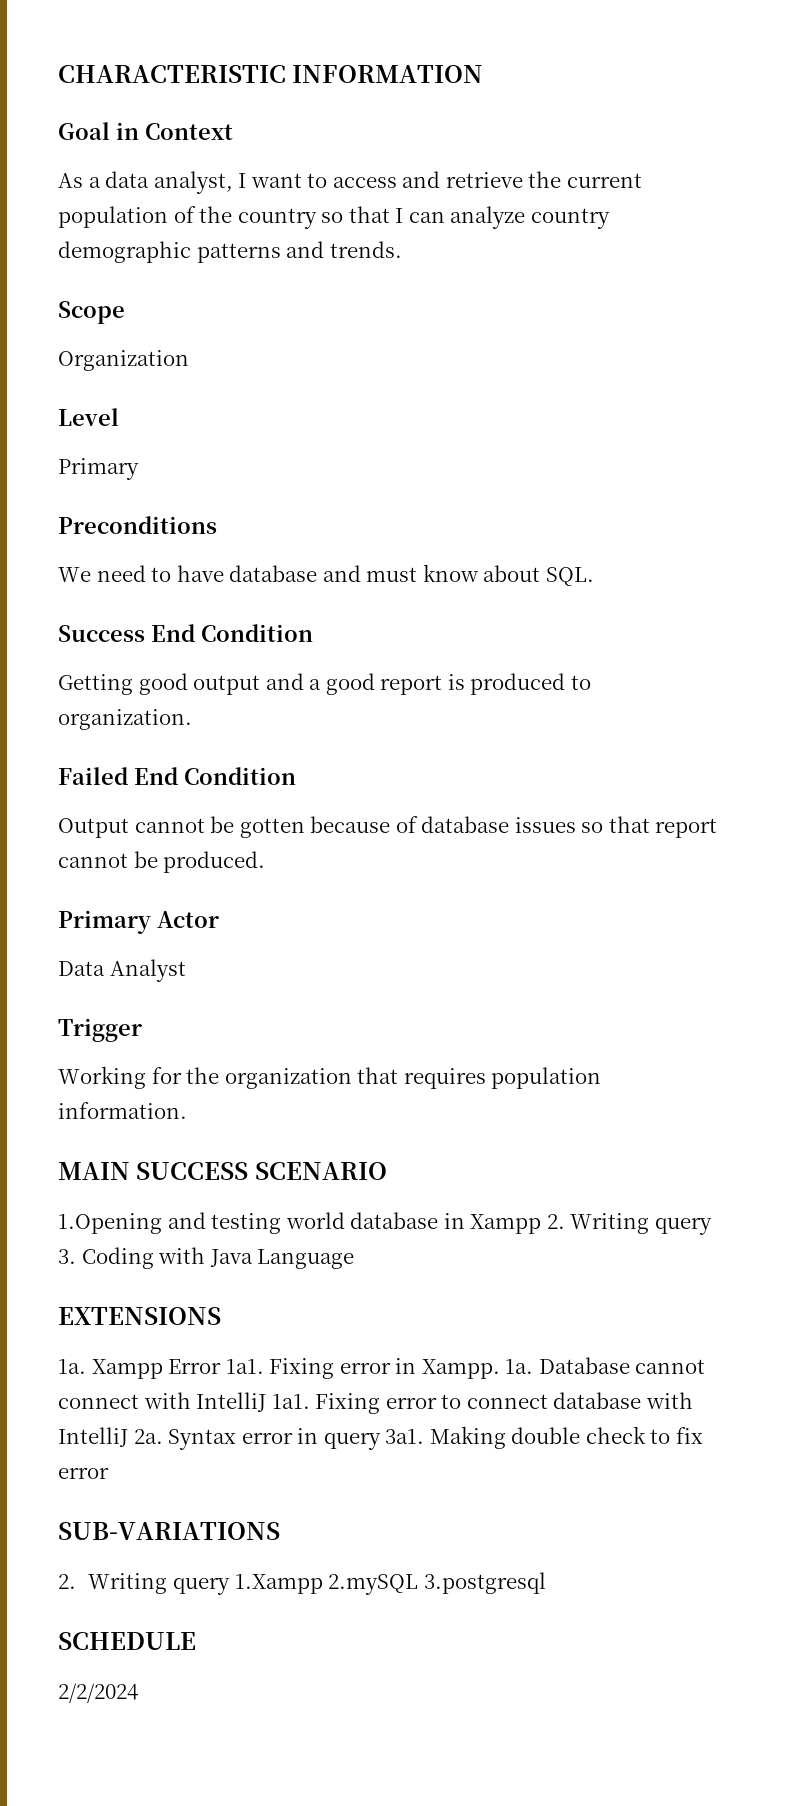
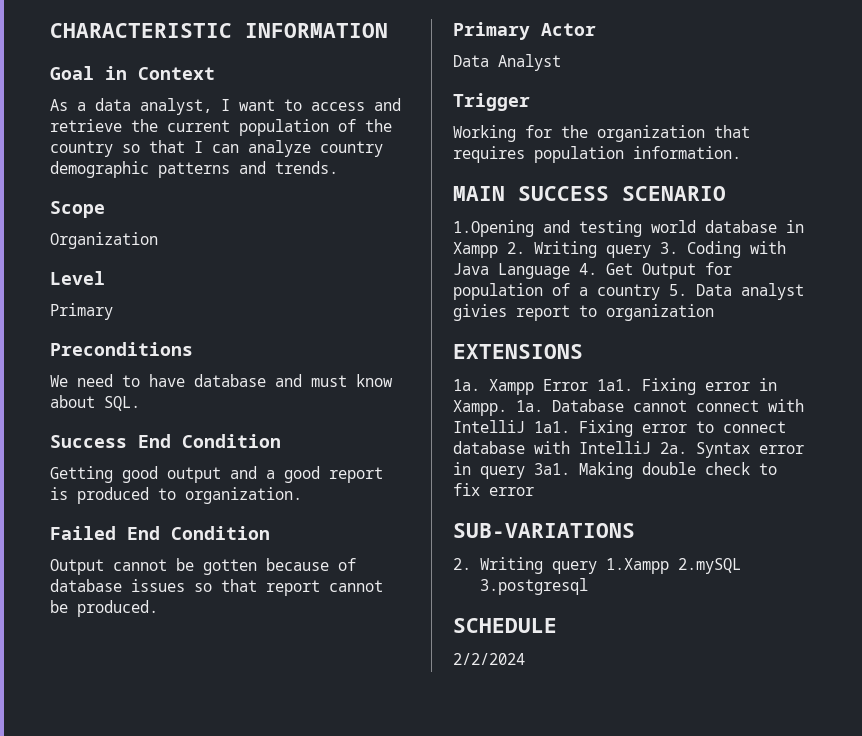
- 1.Opening and testing world database in Xampp 2. Writing query 3. Coding with Java Language
+ 1.Opening and testing world database in Xampp 2. Writing query 3. Coding with Java Language 4. Get Output for population of a country 5. Data analyst givies report to organization

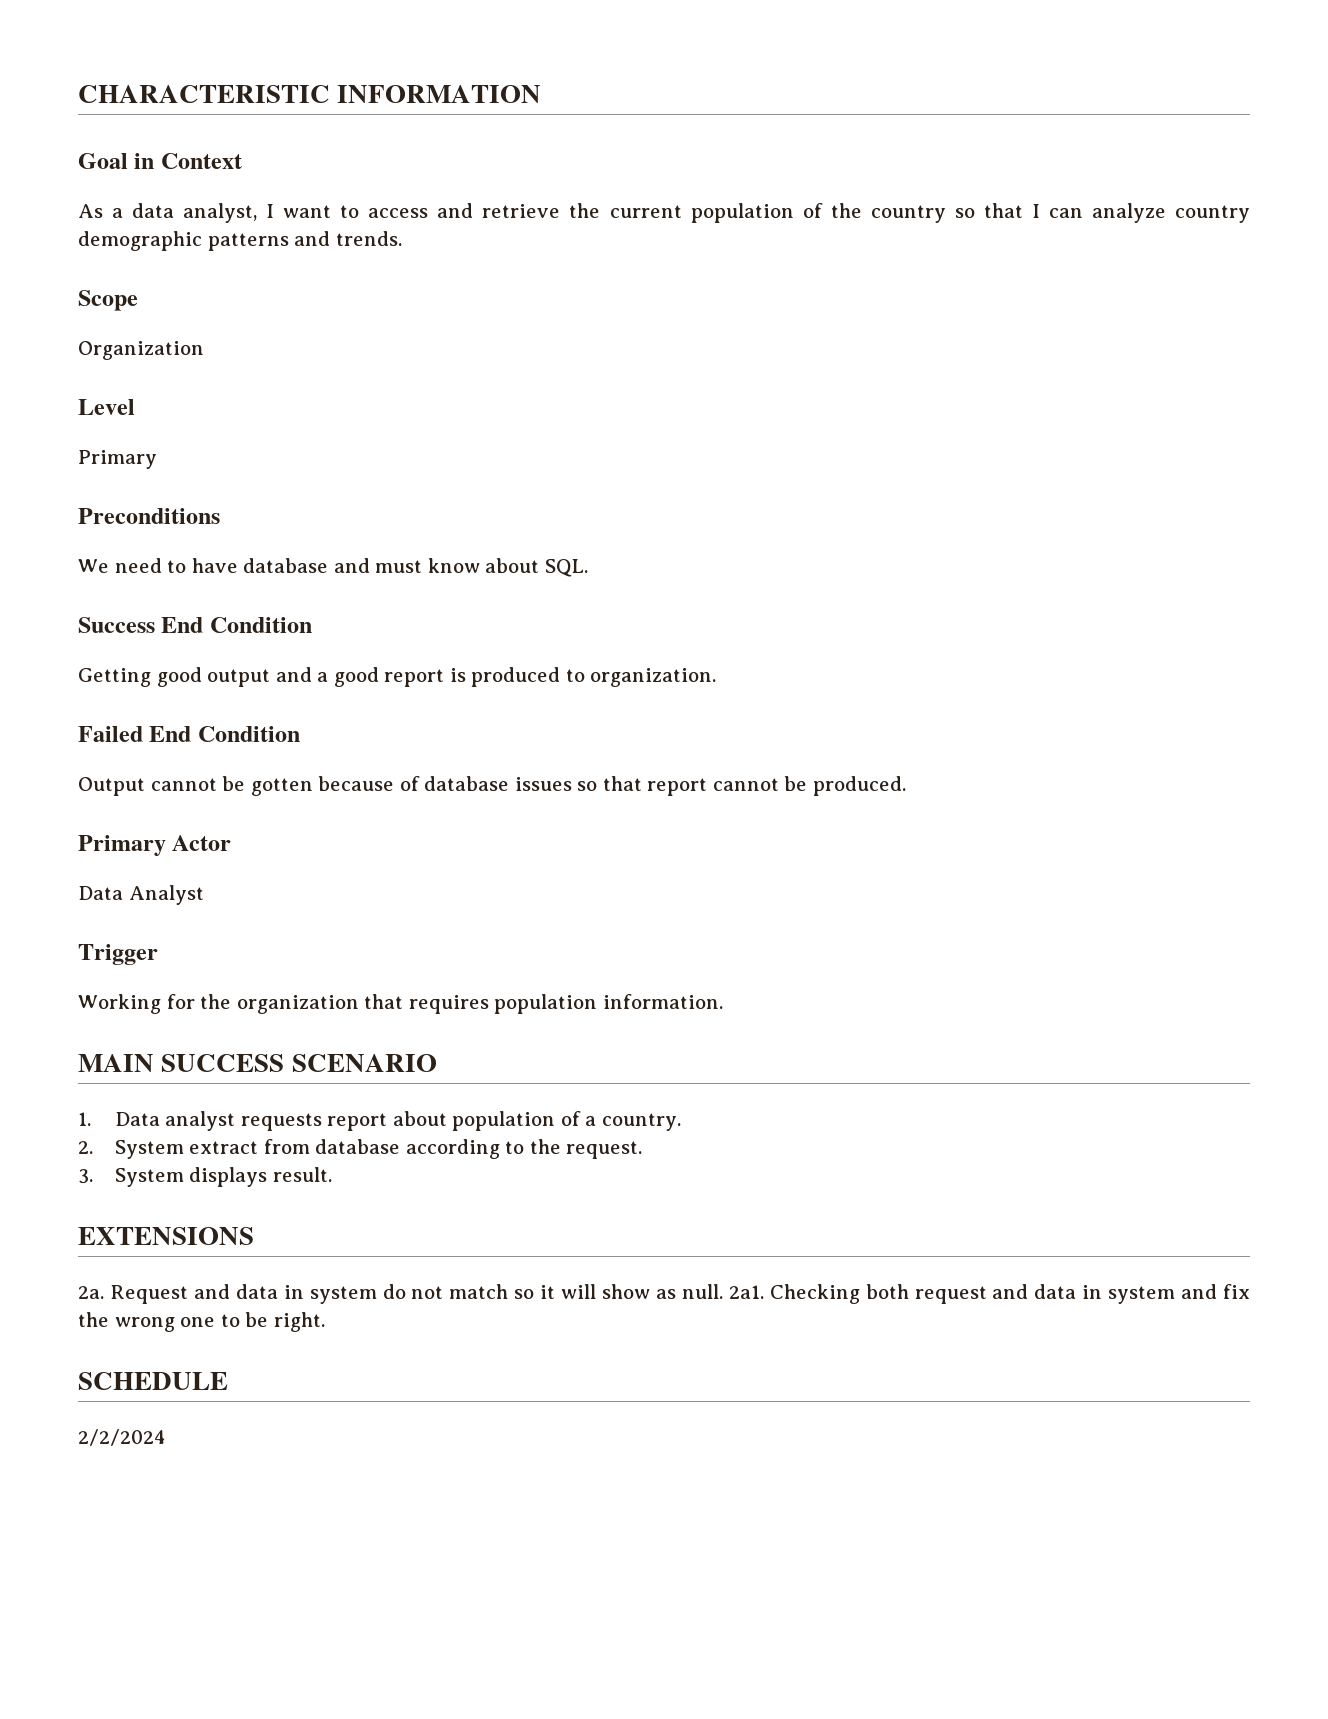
- 1.Opening and testing world database in Xampp 2. Writing query 3. Coding with Java Language 4. Get Output for population of a country 5. Data analyst givies report to organization
+ 1. Data analyst requests report about population of a country.
+ 2. System extract from database according to the request.
+ 3. System displays result.
  EXTENSIONS
- 1a. Xampp Error 1a1. Fixing error in Xampp. 1a. Database cannot connect with IntelliJ 1a1. Fixing error to connect database with IntelliJ 2a. Syntax error in query 3a1. Making double check to fix error
- SUB-VARIATIONS
- 2. Writing query 1.Xampp 2.mySQL 3.postgresql
+ 2a. Request and data in system do not match so it will show as null. 2a1. Checking both request and data in system and fix the wrong one to be right.

